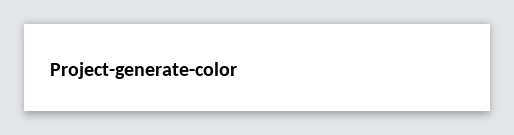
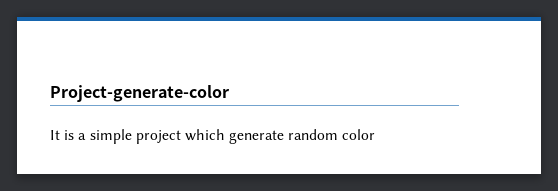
+ It is a simple project which generate random color

